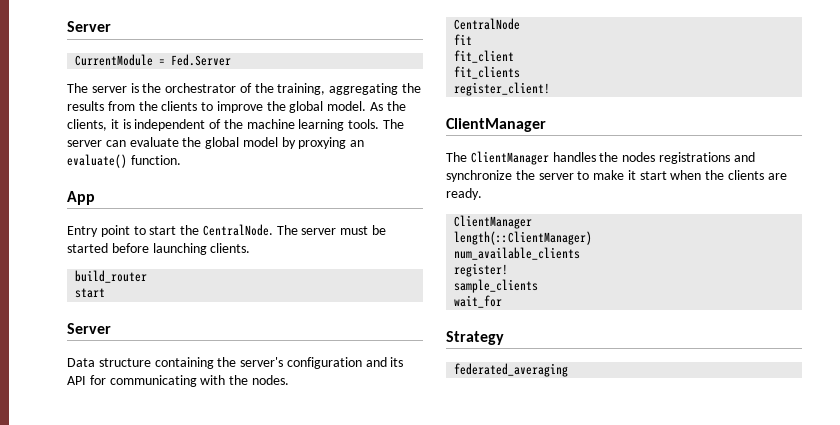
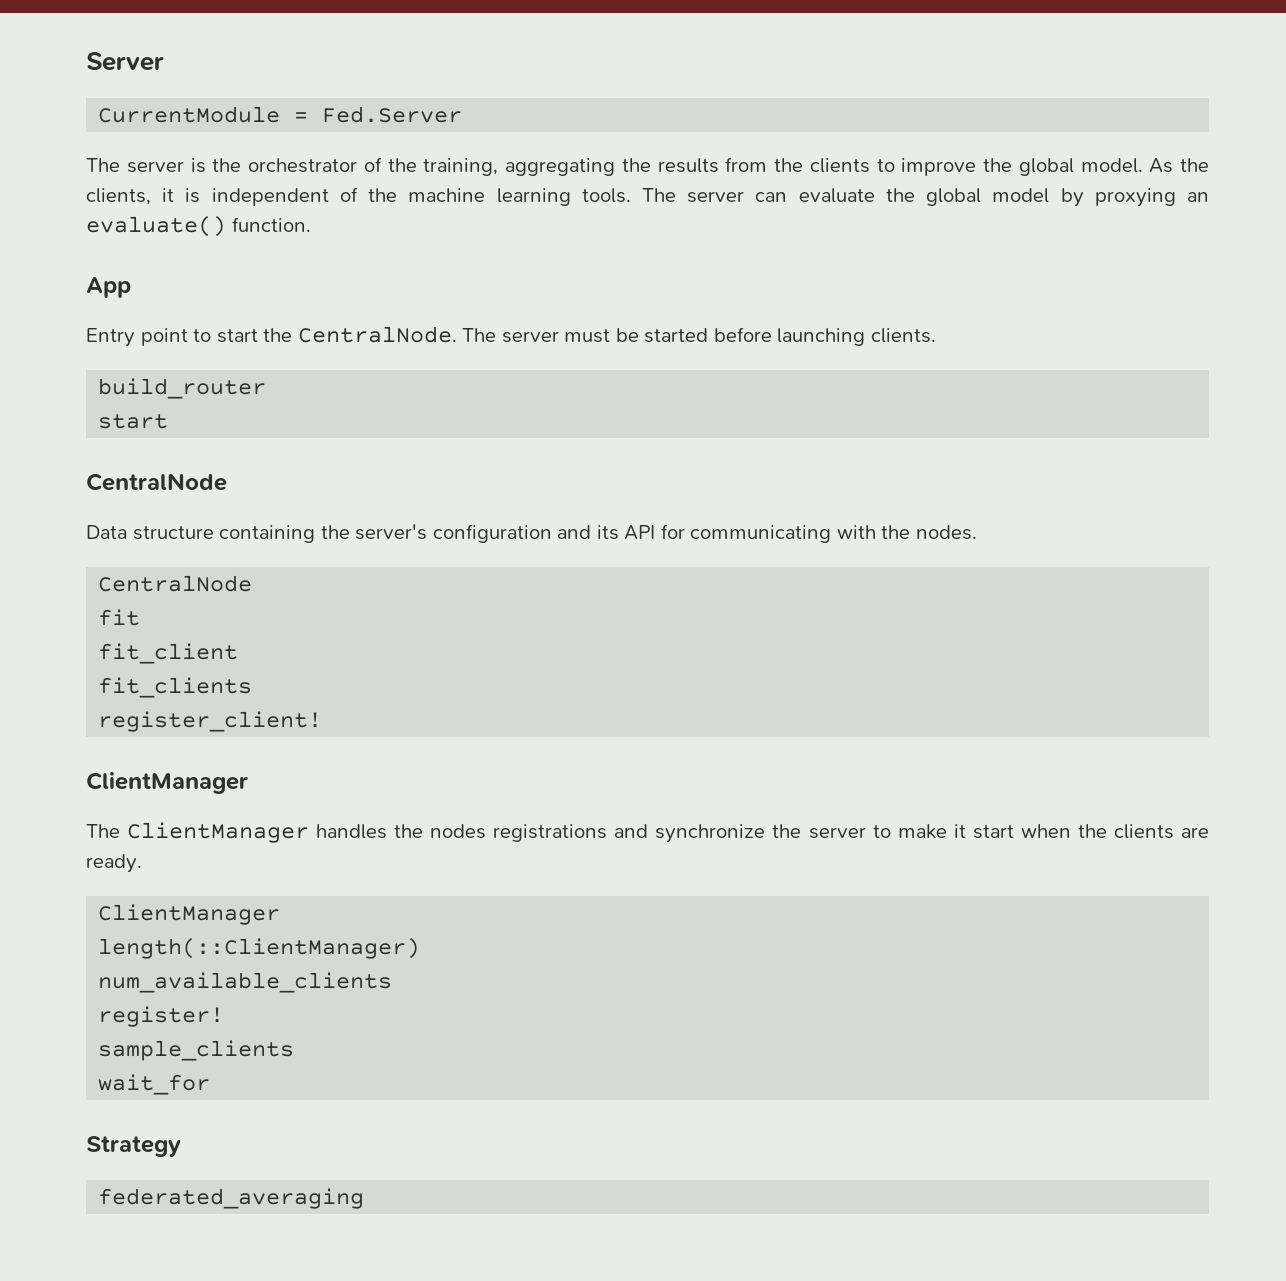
  build_router
  start
- Server
+ CentralNode

